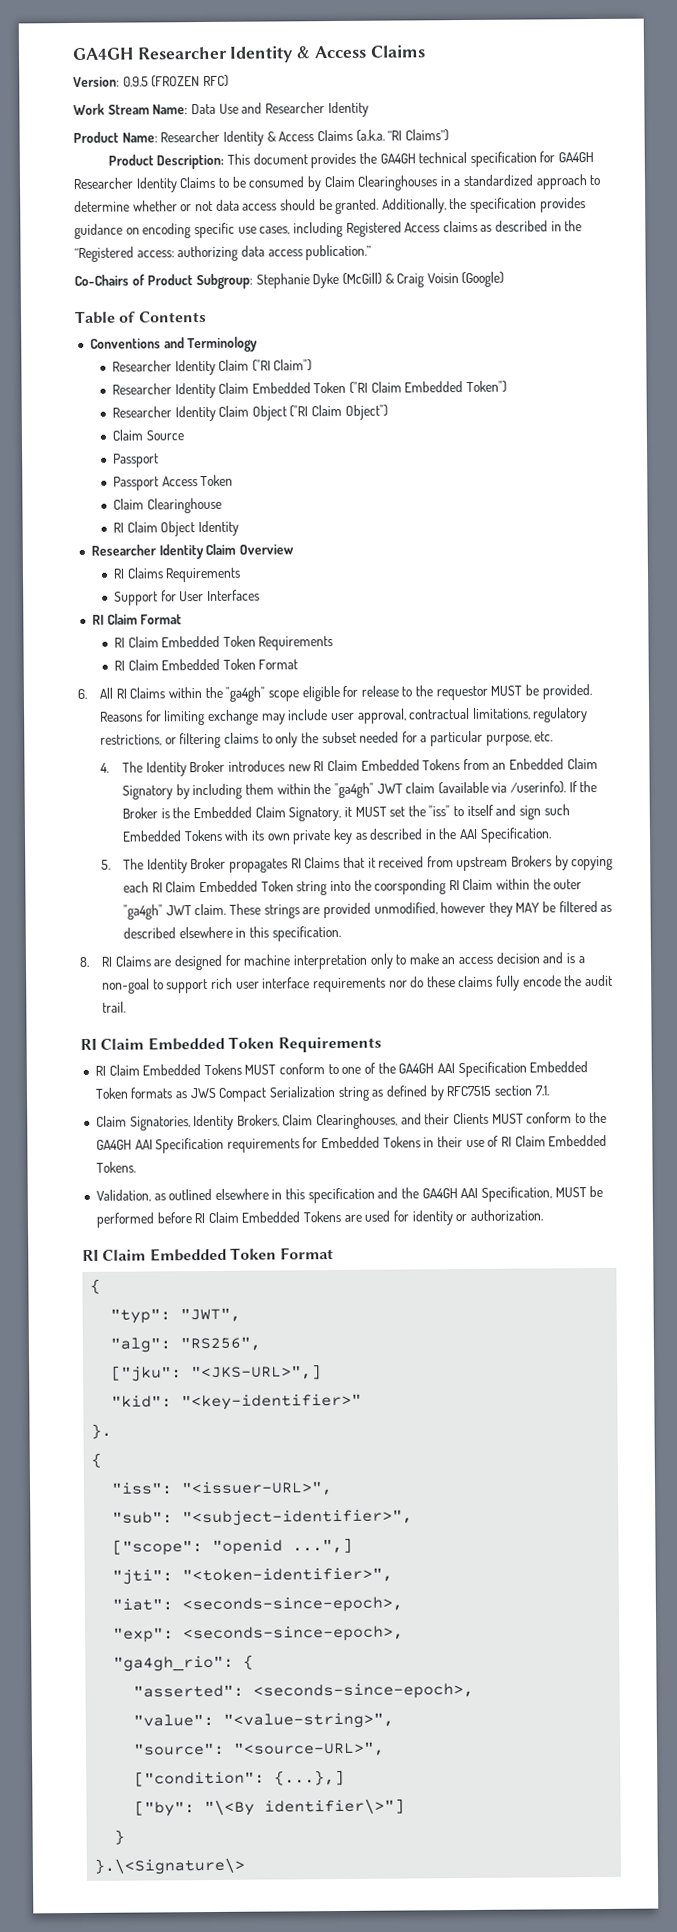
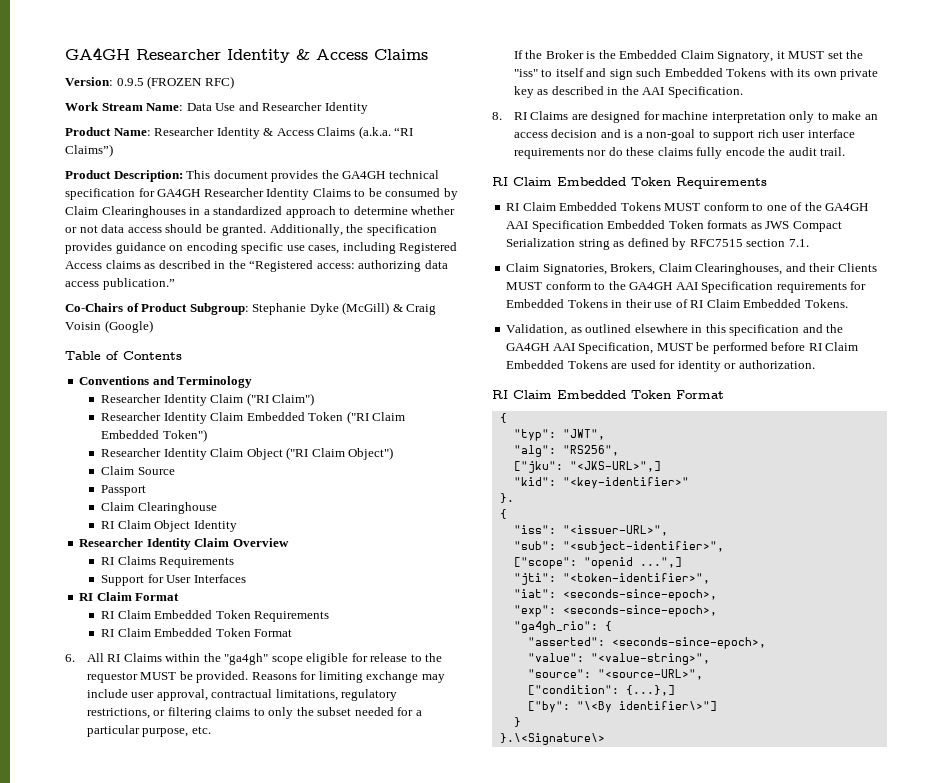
- Passport Access Token
- 4. The Identity Broker introduces new RI Claim Embedded Tokens from an Enbedded Claim Signatory by including them within the "ga4gh" JWT claim (available via /userinfo).
- 5. The Identity Broker propagates RI Claims that it received from upstream Brokers by copying each RI Claim Embedded Token string into the coorsponding RI Claim within the outer "ga4gh" JWT claim. These strings are provided unmodified, however they MAY be filtered as described elsewhere in this specification.
- Claim Signatories, Identity Brokers, Claim Clearinghouses, and their Clients MUST conform to the GA4GH AAI Specification requirements for Embedded Tokens in their use of RI Claim Embedded Tokens.
+ Claim Signatories, Brokers, Claim Clearinghouses, and their Clients MUST conform to the GA4GH AAI Specification requirements for Embedded Tokens in their use of RI Claim Embedded Tokens.

